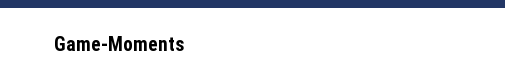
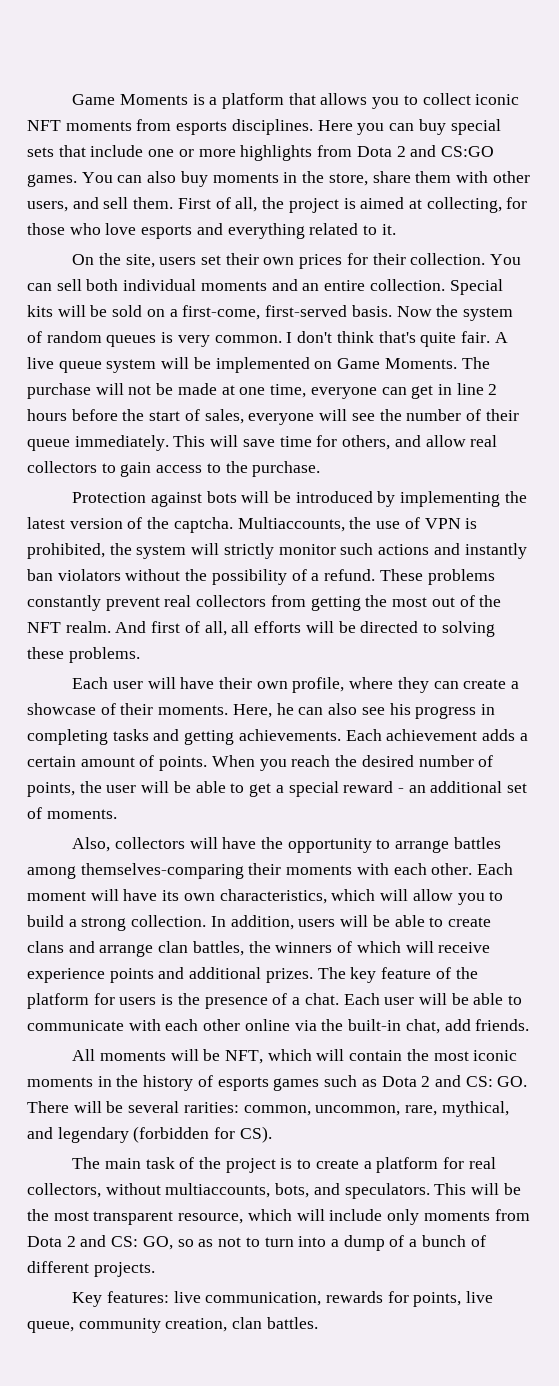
- Game-Moments
+ Game Moments is a platform that allows you to collect iconic NFT moments from esports disciplines. Here you can buy special sets that include one or more highlights from Dota 2 and CS:GO games. You can also buy moments in the store, share them with other users, and sell them. First of all, the project is aimed at collecting, for those who love esports and everything related to it.
+ On the site, users set their own prices for their collection. You can sell both individual moments and an entire collection. Special kits will be sold on a first-come, first-served basis. Now the system of random queues is very common. I don't think that's quite fair. A live queue system will be implemented on Game Moments. The purchase will not be made at one time, everyone can get in line 2 hours before the start of sales, everyone will see the number of their queue immediately. This will save time for others, and allow real collectors to gain access to the purchase.
+ Protection against bots will be introduced by implementing the latest version of the captcha. Multiaccounts, the use of VPN is prohibited, the system will strictly monitor such actions and instantly ban violators without the possibility of a refund. These problems constantly prevent real collectors from getting the most out of the NFT realm. And first of all, all efforts will be directed to solving these problems.
+ Each user will have their own profile, where they can create a showcase of their moments. Here, he can also see his progress in completing tasks and getting achievements. Each achievement adds a certain amount of points. When you reach the desired number of points, the user will be able to get a special reward - an additional set of moments.
+ Also, collectors will have the opportunity to arrange battles among themselves-comparing their moments with each other. Each moment will have its own characteristics, which will allow you to build a strong collection. In addition, users will be able to create clans and arrange clan battles, the winners of which will receive experience points and additional prizes. The key feature of the platform for users is the presence of a chat. Each user will be able to communicate with each other online via the built-in chat, add friends.
+ All moments will be NFT, which will contain the most iconic moments in the history of esports games such as Dota 2 and CS: GO. There will be several rarities: common, uncommon, rare, mythical, and legendary (forbidden for CS).
+ The main task of the project is to create a platform for real collectors, without multiaccounts, bots, and speculators. This will be the most transparent resource, which will include only moments from Dota 2 and CS: GO, so as not to turn into a dump of a bunch of different projects.
+ Key features: live communication, rewards for points, live queue, community creation, clan battles.

